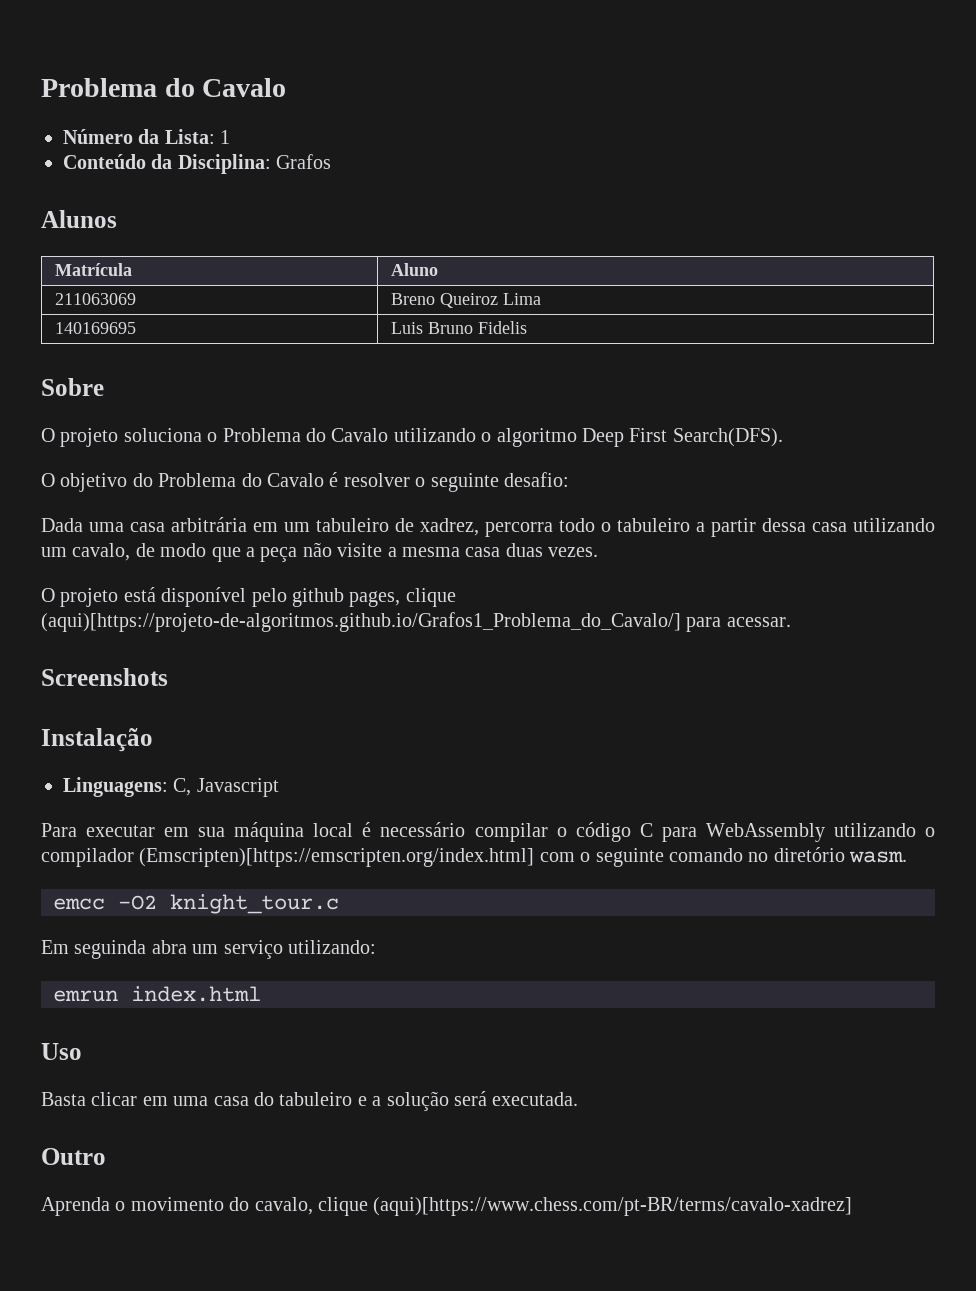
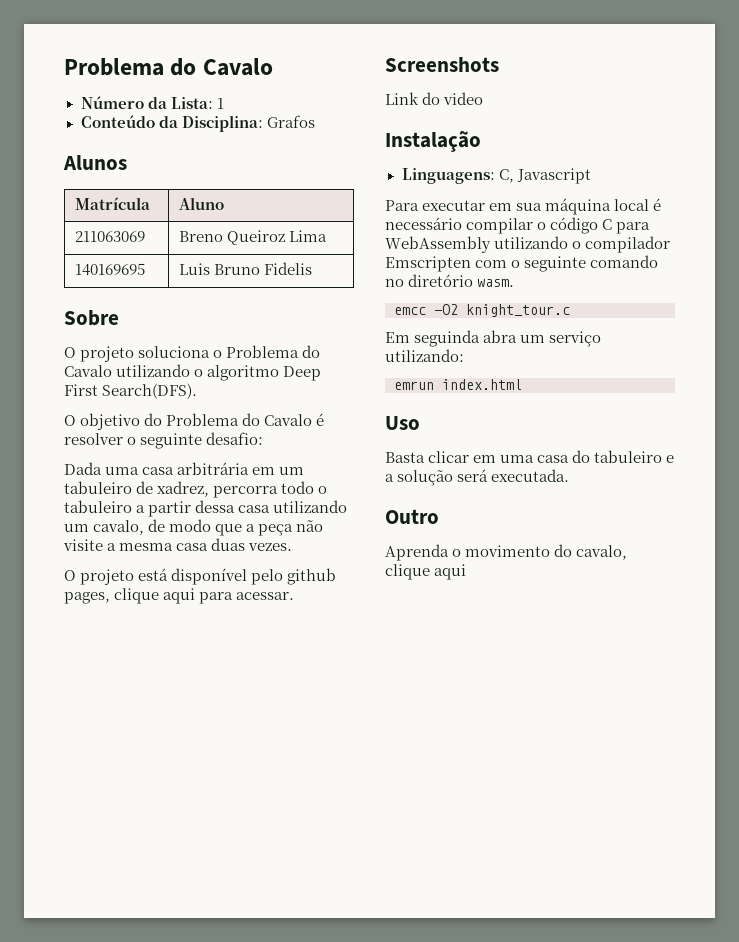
- O projeto está disponível pelo github pages, clique (aqui)[https://projeto-de-algoritmos.github.io/Grafos1_Problema_do_Cavalo/] para acessar.
+ O projeto está disponível pelo github pages, clique aqui para acessar.
+ Link do video
- Para executar em sua máquina local é necessário compilar o código C para WebAssembly utilizando o compilador (Emscripten)[https://emscripten.org/index.html] com o seguinte comando no diretório wasm.
+ Para executar em sua máquina local é necessário compilar o código C para WebAssembly utilizando o compilador Emscripten com o seguinte comando no diretório wasm.
- Aprenda o movimento do cavalo, clique (aqui)[https://www.chess.com/pt-BR/terms/cavalo-xadrez]
+ Aprenda o movimento do cavalo, clique aqui

